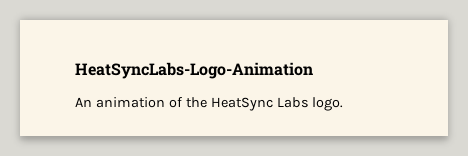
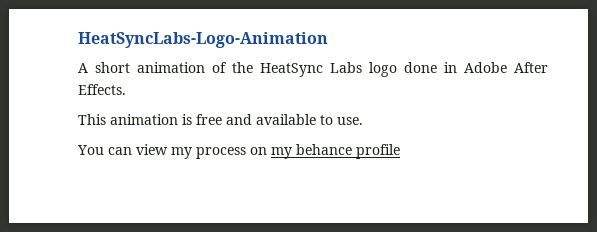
- An animation of the HeatSync Labs logo.
+ A short animation of the HeatSync Labs logo done in Adobe After Effects.
+ This animation is free and available to use.
+ You can view my process on my behance profile

